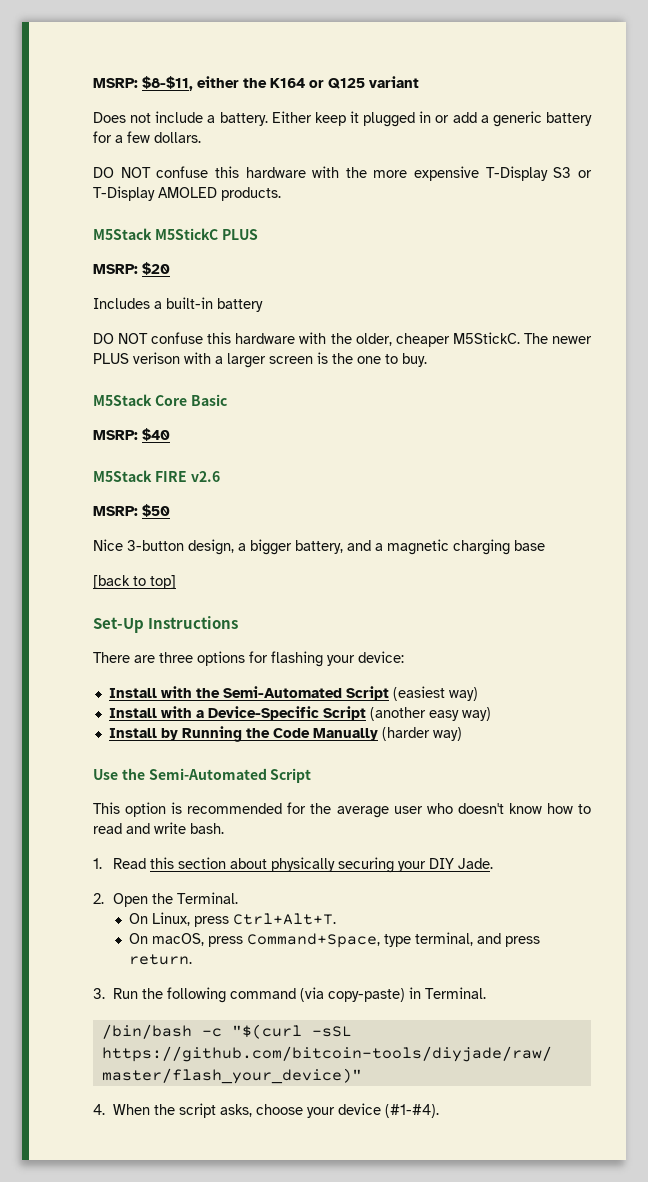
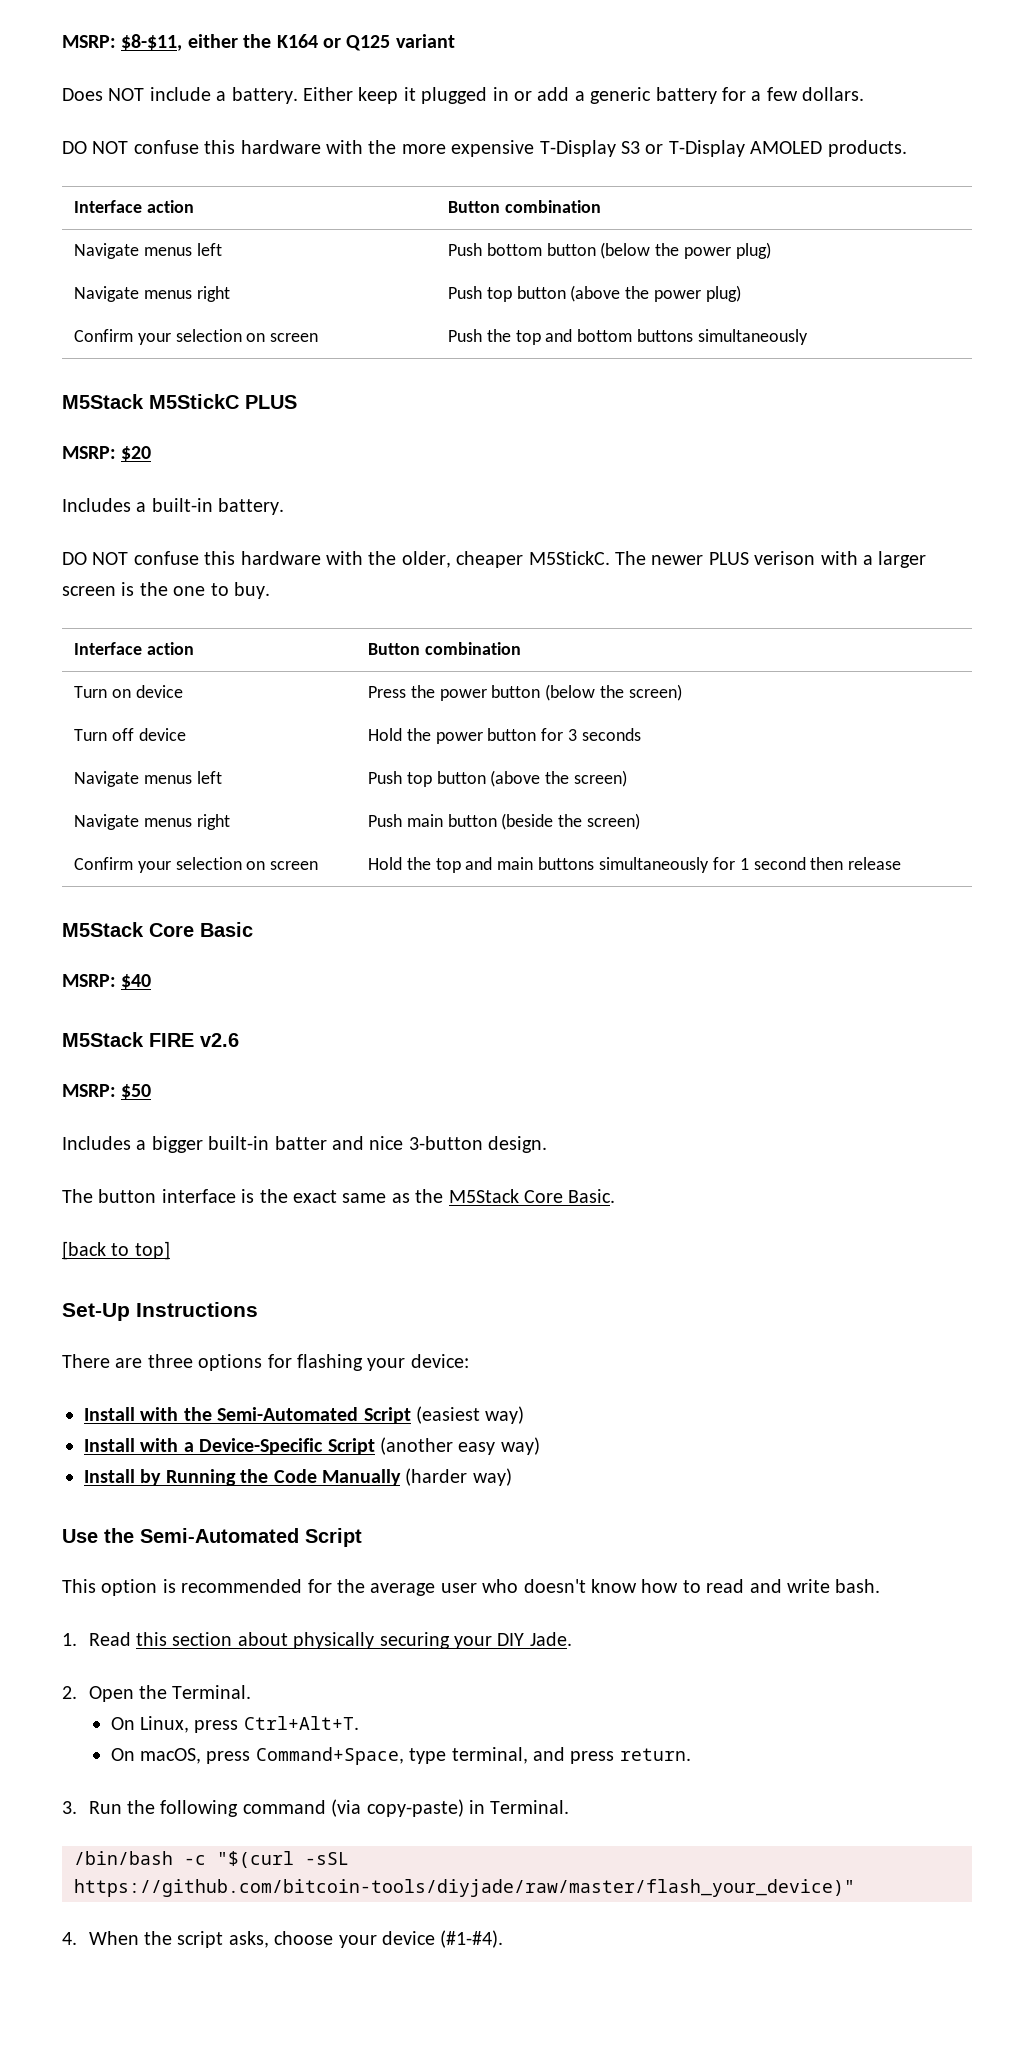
- Does not include a battery.
+ Does NOT include a battery.
  DO NOT confuse this hardware with the more expensive T-Display S3 or T-Display AMOLED products.
+ Interface action | Button combination
+ Navigate menus left | Push bottom button (below the power plug)
+ Navigate menus right | Push top button (above the power plug)
+ Confirm your selection on screen | Push the top and bottom buttons simultaneously
- Includes a built-in battery
+ Includes a built-in battery.
  The newer PLUS verison with a larger screen is the one to buy.
+ Interface action | Button combination
+ Turn on device | Press the power button (below the screen)
+ Turn off device | Hold the power button for 3 seconds
+ Navigate menus left | Push top button (above the screen)
+ Navigate menus right | Push main button (beside the screen)
+ Confirm your selection on screen | Hold the top and main buttons simultaneously for 1 second then release
- Nice 3-button design, a bigger battery, and a magnetic charging base
+ Includes a bigger built-in batter and nice 3-button design.
+ The button interface is the exact same as the M5Stack Core Basic.

